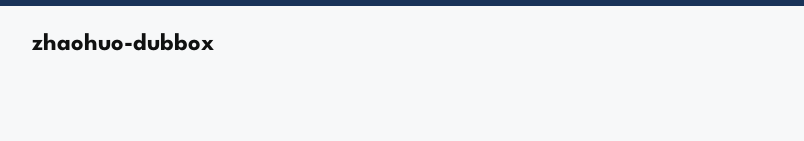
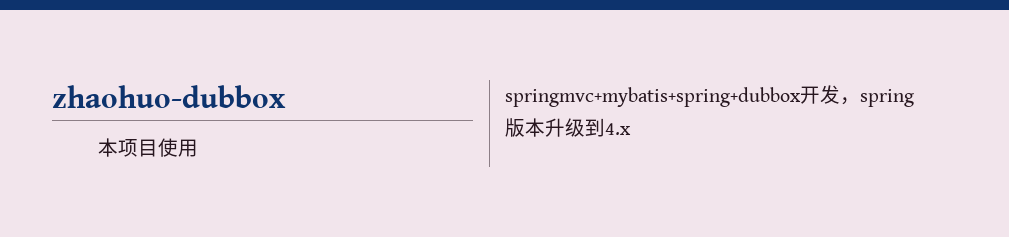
+ 本项目使用springmvc+mybatis+spring+dubbox开发，spring版本升级到4.x

